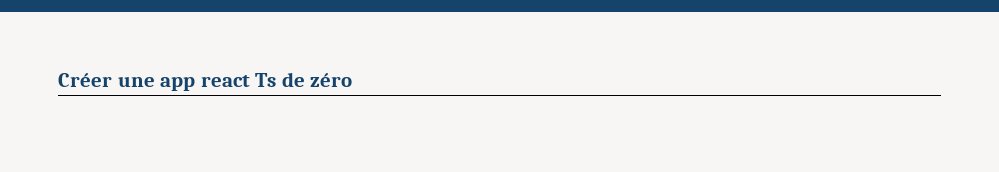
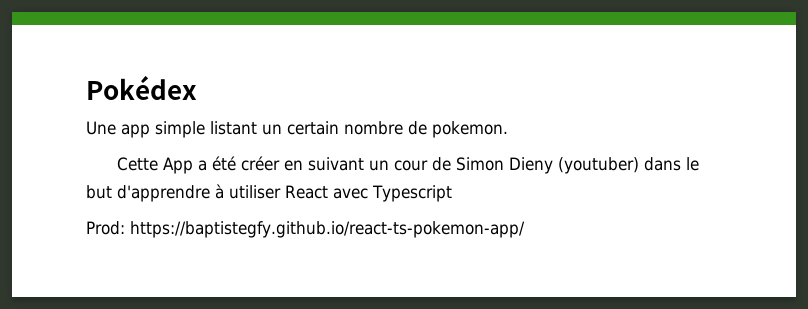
- Créer une app react Ts de zéro
+ Pokédex
+ Une app simple listant un certain nombre de pokemon.
+ Cette App a été créer en suivant un cour de Simon Dieny (youtuber) dans le but d'apprendre à utiliser React avec Typescript
+ Prod: https://baptistegfy.github.io/react-ts-pokemon-app/

